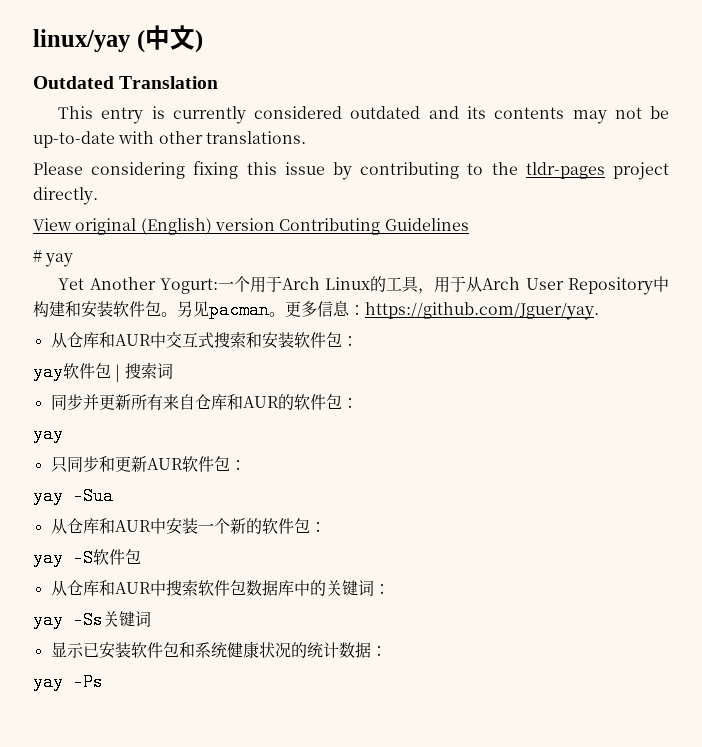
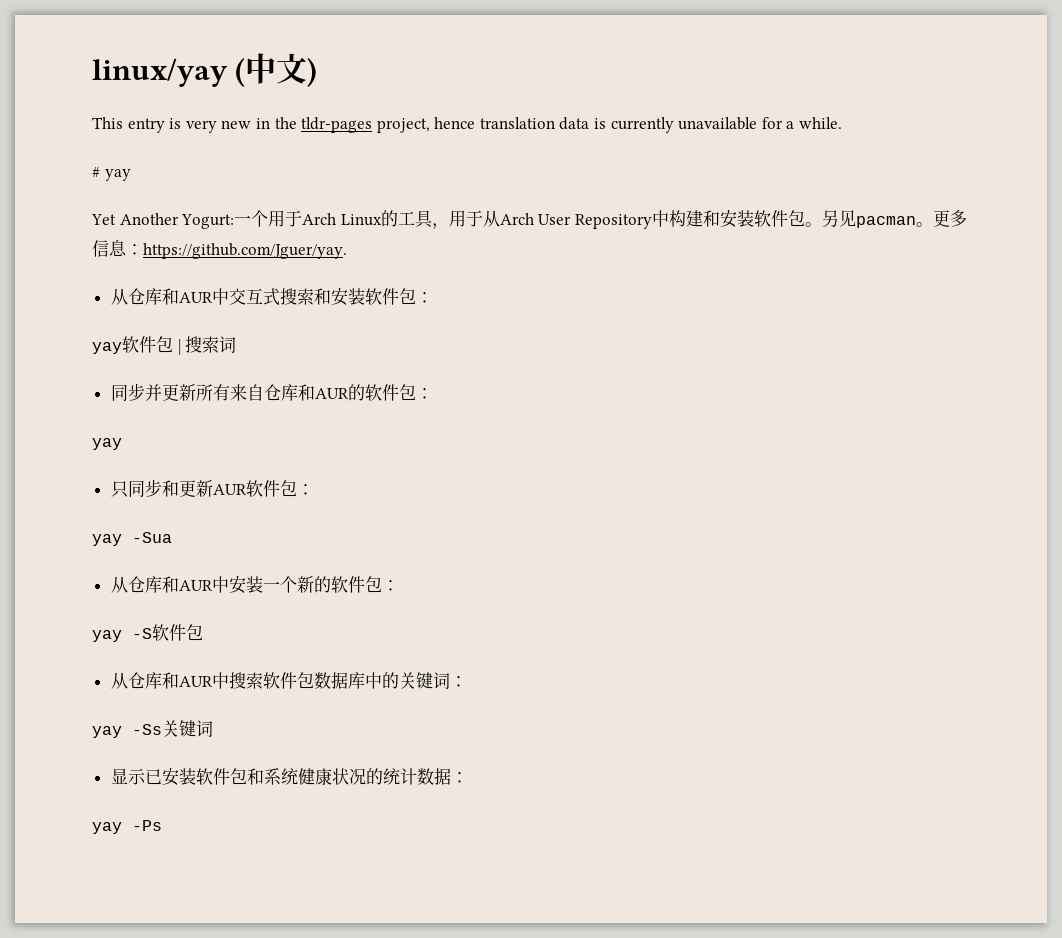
- Outdated Translation
- This entry is currently considered outdated and its contents may not be up-to-date with other translations.
- Please considering fixing this issue by contributing to the tldr-pages project directly.
- View original (English) version Contributing Guidelines
+ This entry is very new in the tldr-pages project, hence translation data is currently unavailable for a while.

